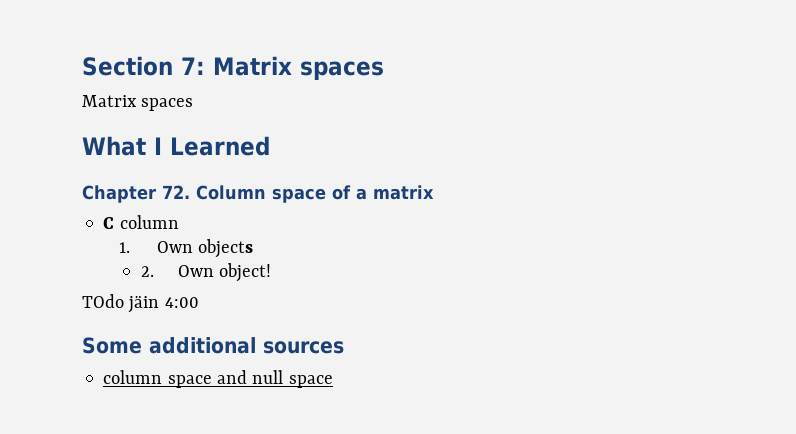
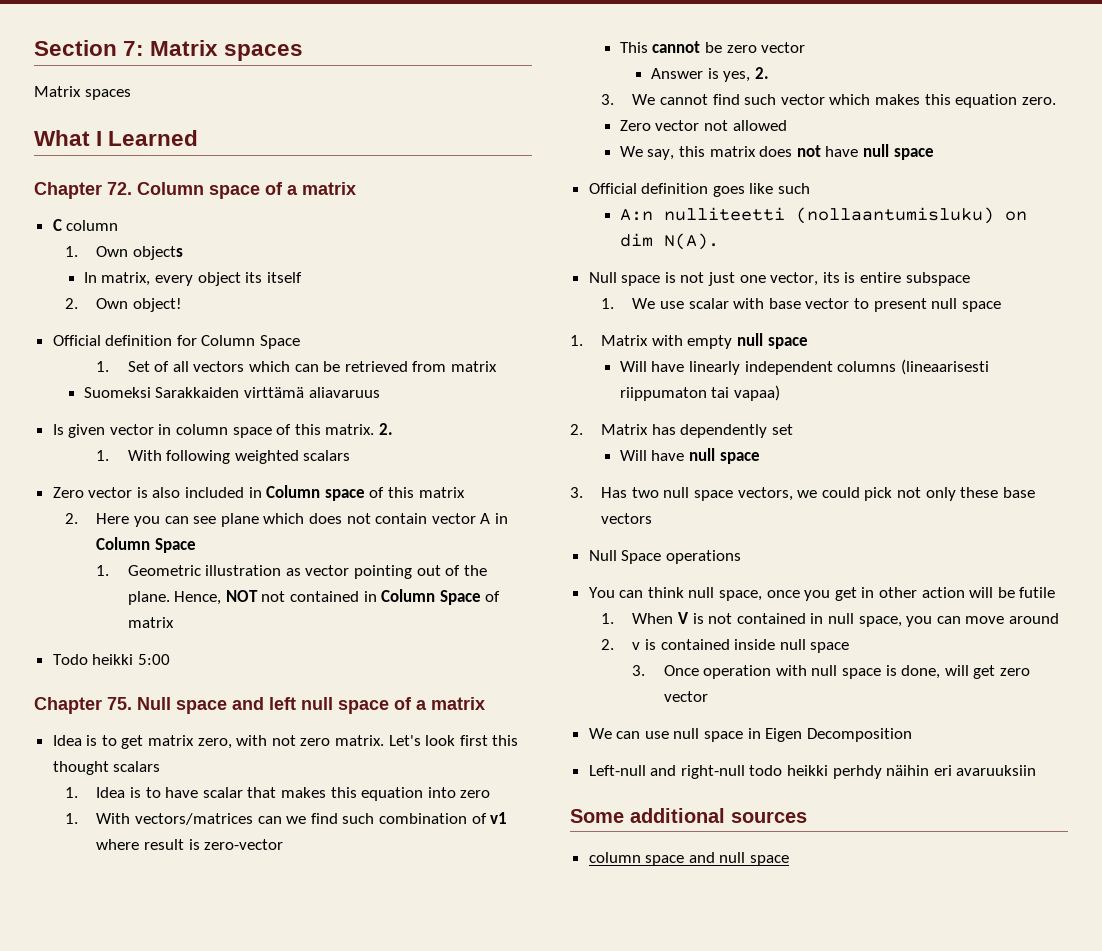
+ In matrix, every object its itself
  2. Own object!
- TOdo jäin 4:00
+ Official definition for Column Space
+ 1. Set of all vectors which can be retrieved from matrix
+ Suomeksi Sarakkaiden virttämä aliavaruus
+ Is given vector in column space of this matrix. 2.
+ 1. With following weighted scalars
+ Zero vector is also included in Column space of this matrix
+ 2. Here you can see plane which does not contain vector A in Column Space
+ 1. Geometric illustration as vector pointing out of the plane. Hence, NOT not contained in Column Space of matrix
+ Todo heikki 5:00
+ Chapter 75. Null space and left null space of a matrix
+ Idea is to get matrix zero, with not zero matrix. Let's look first this thought scalars
+ 1. Idea is to have scalar that makes this equation into zero
+ 1. With vectors/matrices can we find such combination of v1 where result is zero-vector
+ This cannot be zero vector
+ Answer is yes, 2.
+ 3. We cannot find such vector which makes this equation zero.
+ Zero vector not allowed
+ We say, this matrix does not have null space
+ Official definition goes like such
+ A:n nulliteetti (nollaantumisluku) on dim N(A).
+ Null space is not just one vector, its is entire subspace
+ 1. We use scalar with base vector to present null space
+ 1. Matrix with empty null space
+ Will have linearly independent columns (lineaarisesti riippumaton tai vapaa)
+ 2. Matrix has dependently set
+ Will have null space
+ 3. Has two null space vectors, we could pick not only these base vectors
+ Null Space operations
+ You can think null space, once you get in other action will be futile
+ 1. When V is not contained in null space, you can move around
+ 2. v is contained inside null space
+ 3. Once operation with null space is done, will get zero vector
+ We can use null space in Eigen Decomposition
+ Left-null and right-null todo heikki perhdy näihin eri avaruuksiin

